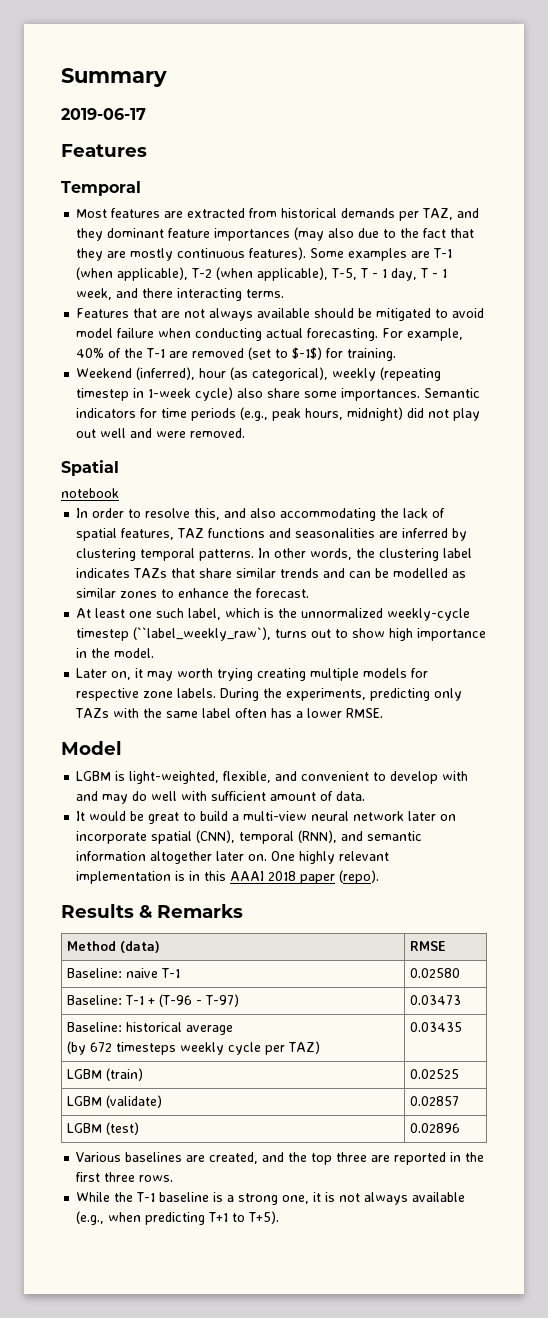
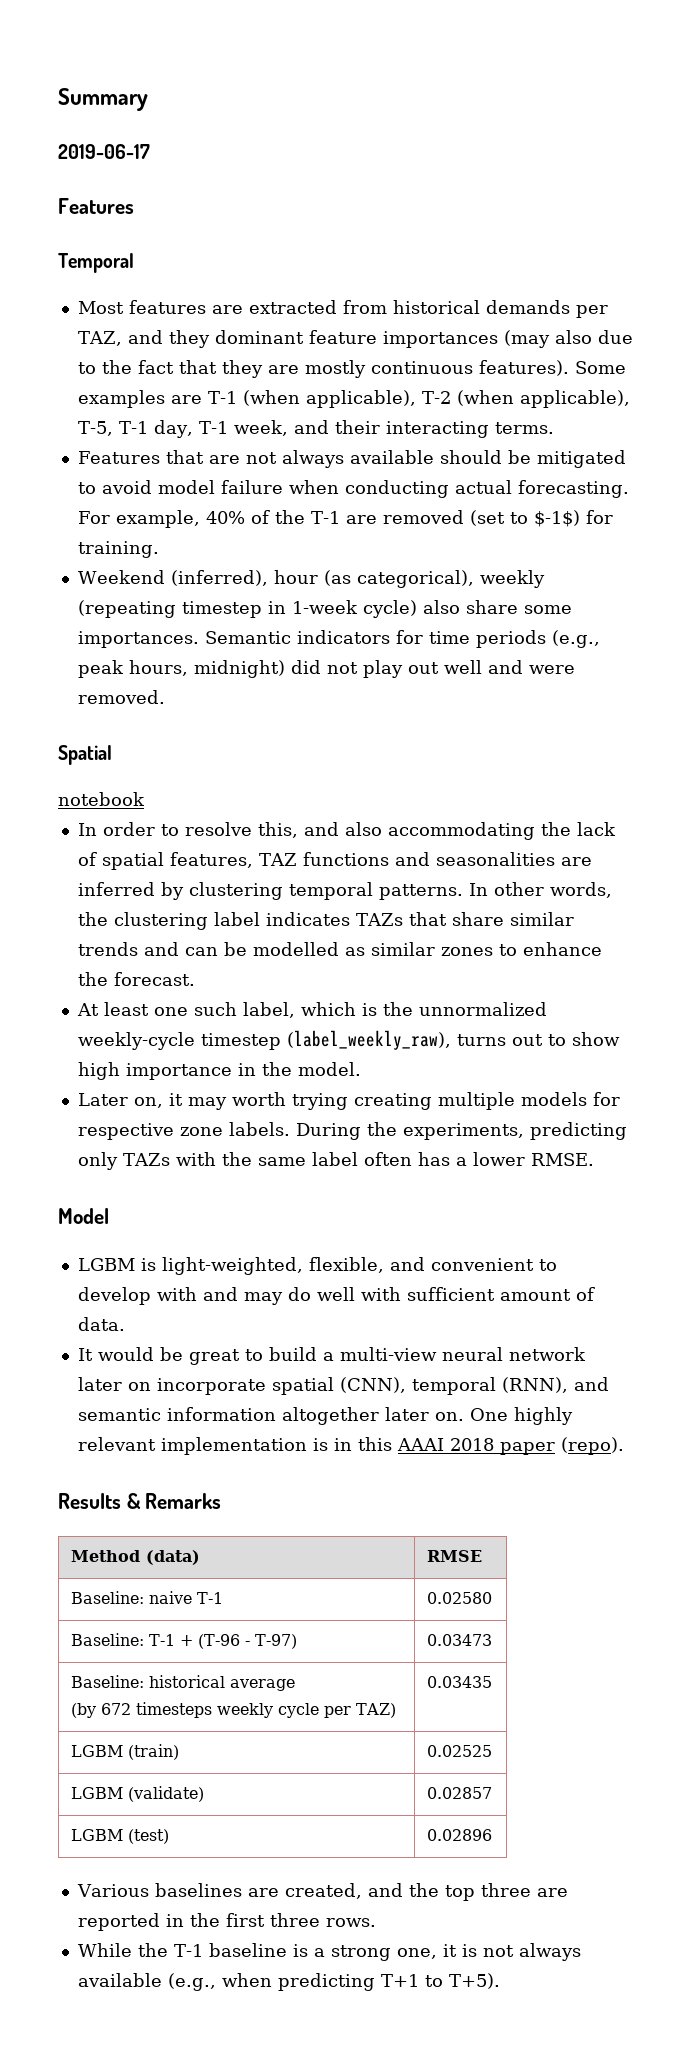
- Some examples are T-1 (when applicable), T-2 (when applicable), T-5, T - 1 day, T - 1 week, and there interacting terms.
+ Some examples are T-1 (when applicable), T-2 (when applicable), T-5, T-1 day, T-1 week, and their interacting terms.
- At least one such label, which is the unnormalized weekly-cycle timestep (``label_weekly_raw`), turns out to show high importance in the model.
+ At least one such label, which is the unnormalized weekly-cycle timestep (label_weekly_raw), turns out to show high importance in the model.

